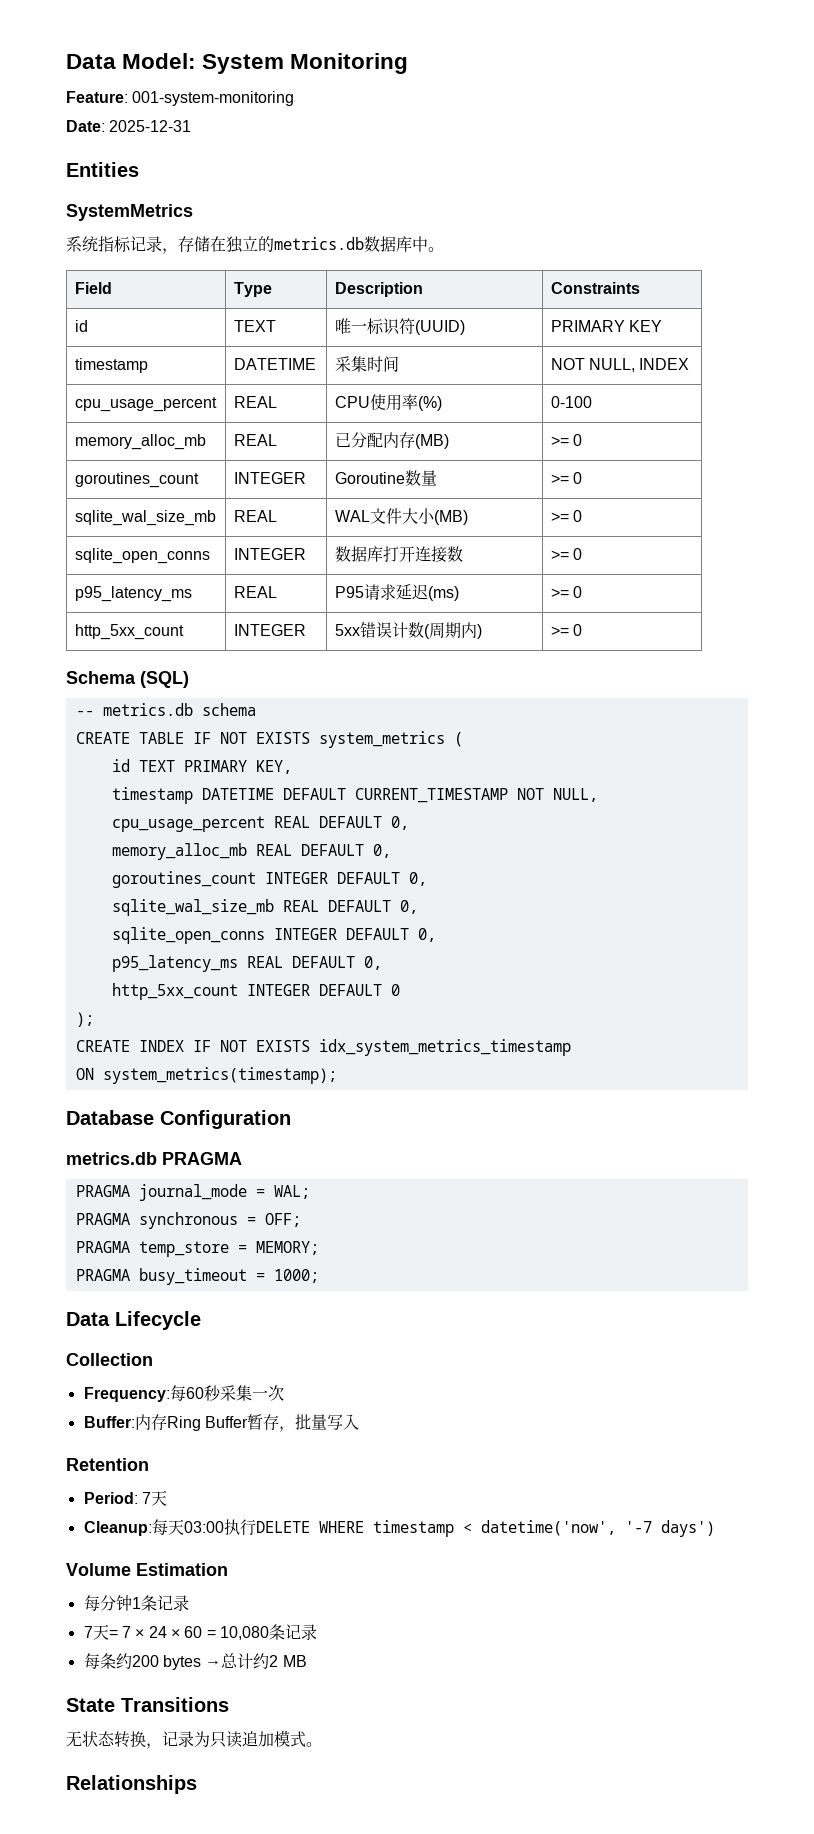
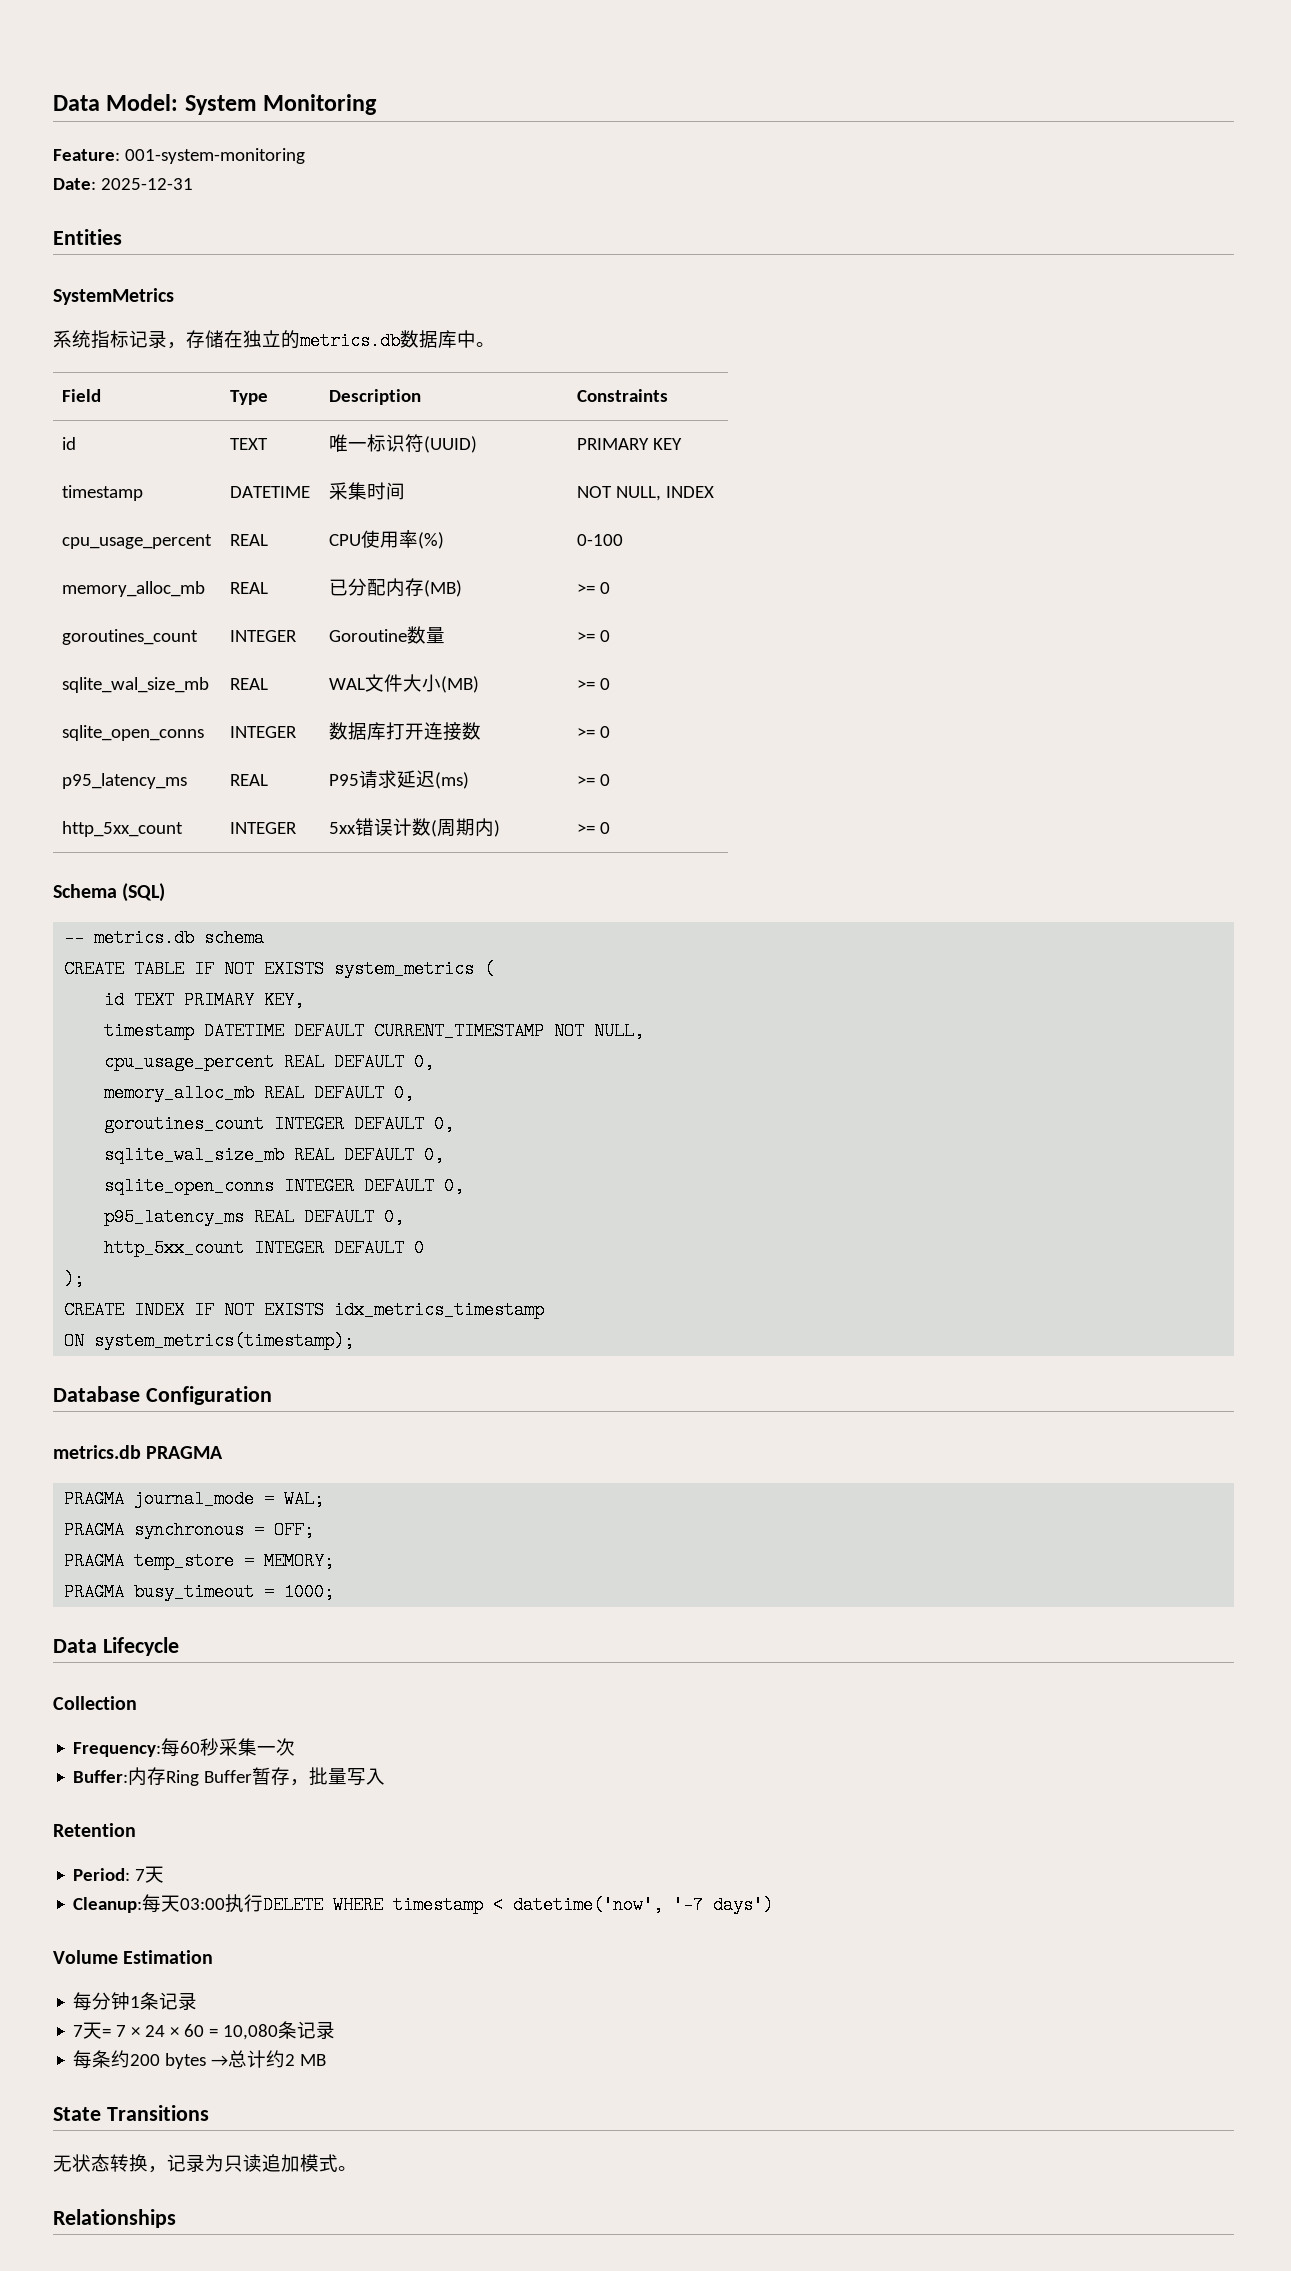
- CREATE INDEX IF NOT EXISTS idx_system_metrics_timestamp
+ CREATE INDEX IF NOT EXISTS idx_metrics_timestamp

